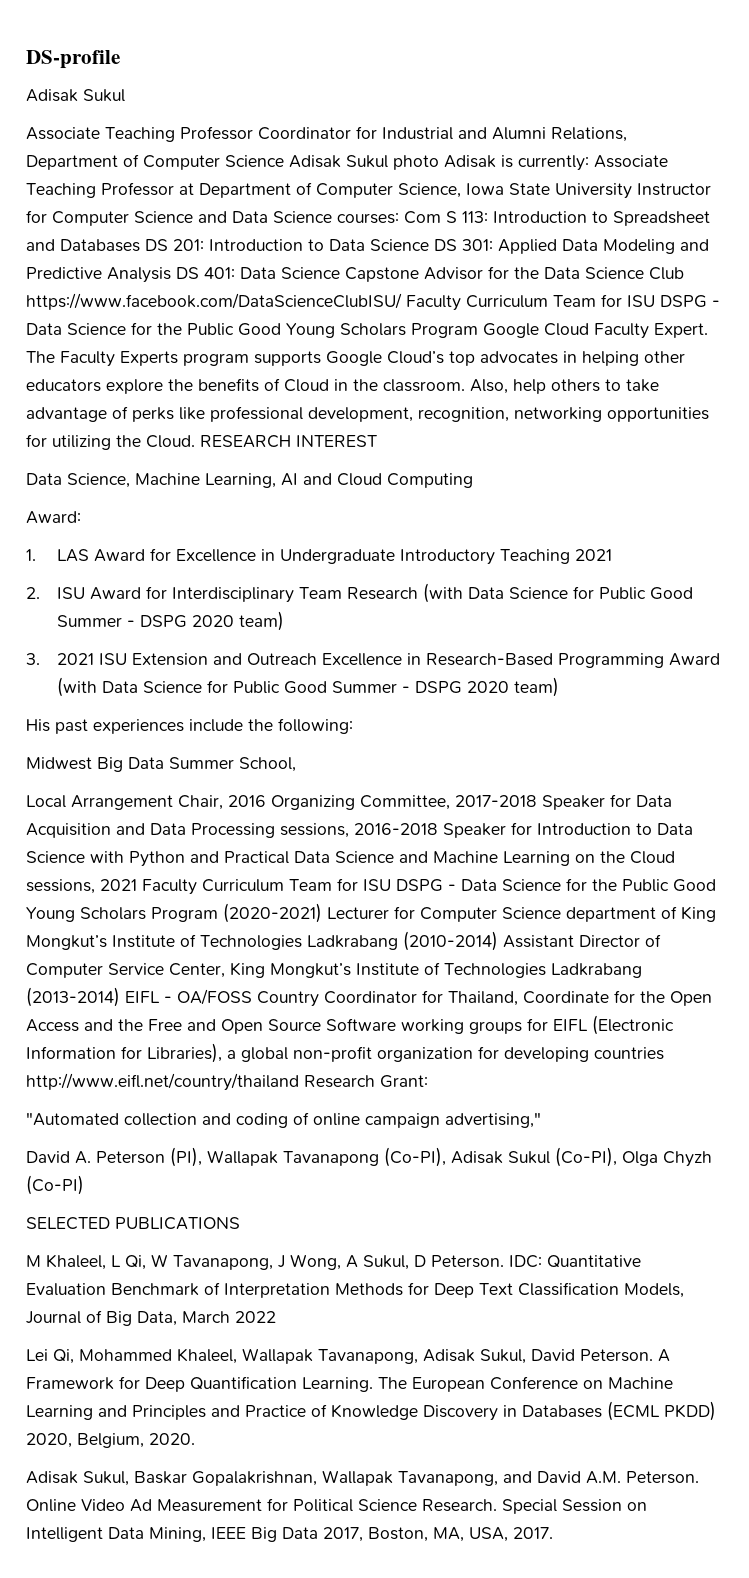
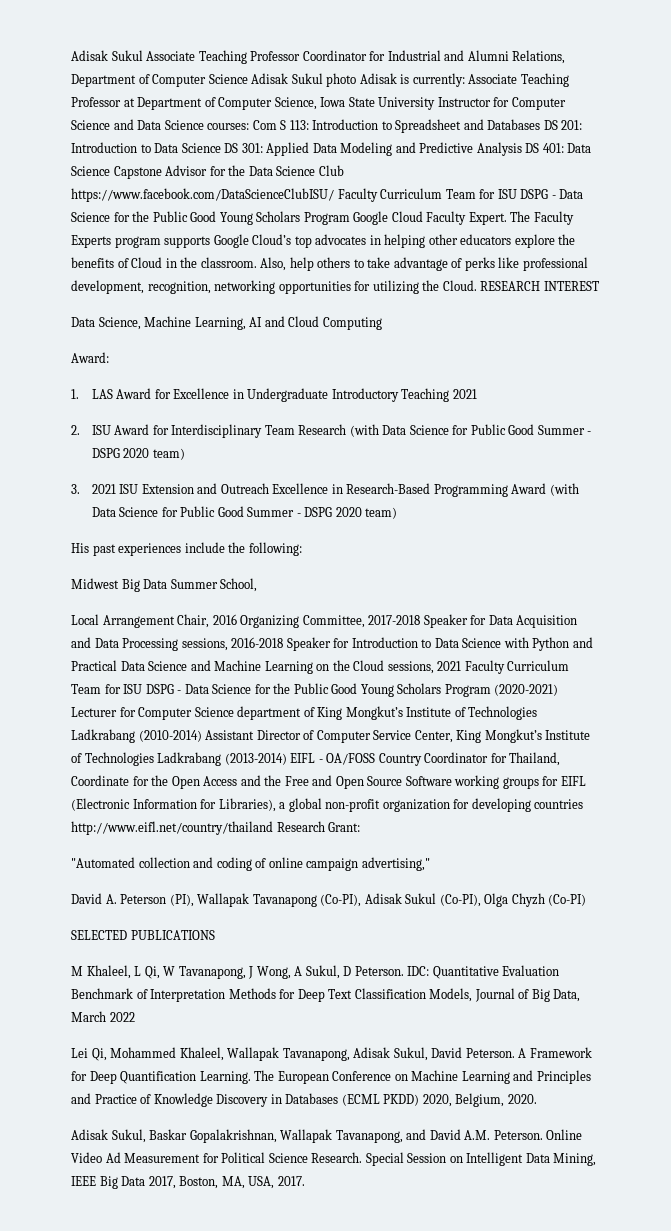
- DS-profile
- Adisak Sukul
- Associate Teaching Professor Coordinator for Industrial and Alumni Relations, Department of Computer Science Adisak Sukul photo Adisak is currently:
+ Adisak Sukul Associate Teaching Professor Coordinator for Industrial and Alumni Relations, Department of Computer Science Adisak Sukul photo Adisak is currently:

